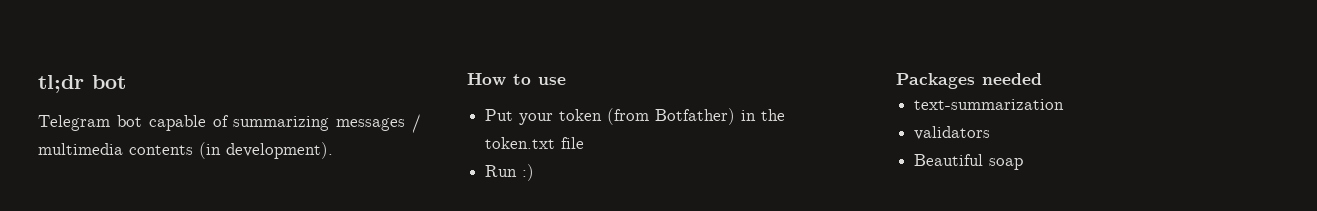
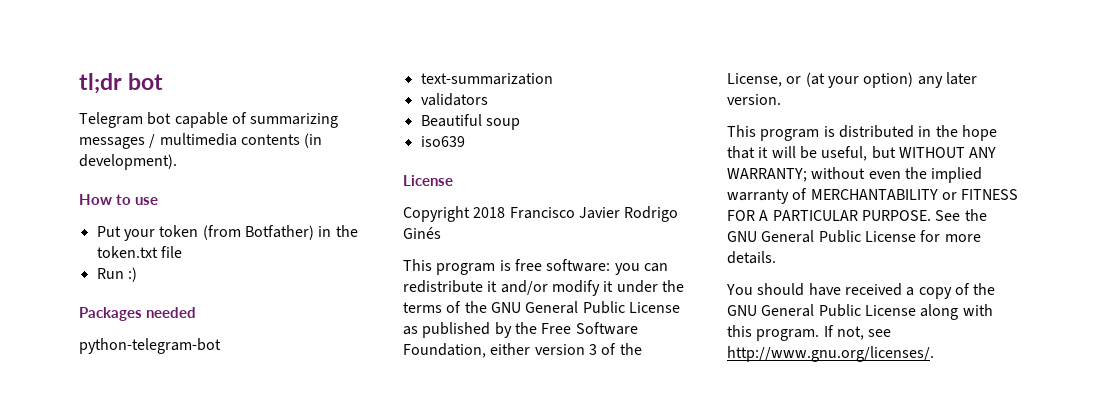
+ python-telegram-bot
- Beautiful soap
+ Beautiful soup
+ iso639
+ License
+ Copyright 2018 Francisco Javier Rodrigo Ginés
+ This program is free software: you can redistribute it and/or modify it under the terms of the GNU General Public License as published by the Free Software Foundation, either version 3 of the License, or (at your option) any later version.
+ This program is distributed in the hope that it will be useful, but WITHOUT ANY WARRANTY; without even the implied warranty of MERCHANTABILITY or FITNESS FOR A PARTICULAR PURPOSE. See the GNU General Public License for more details.
+ You should have received a copy of the GNU General Public License along with this program. If not, see http://www.gnu.org/licenses/.

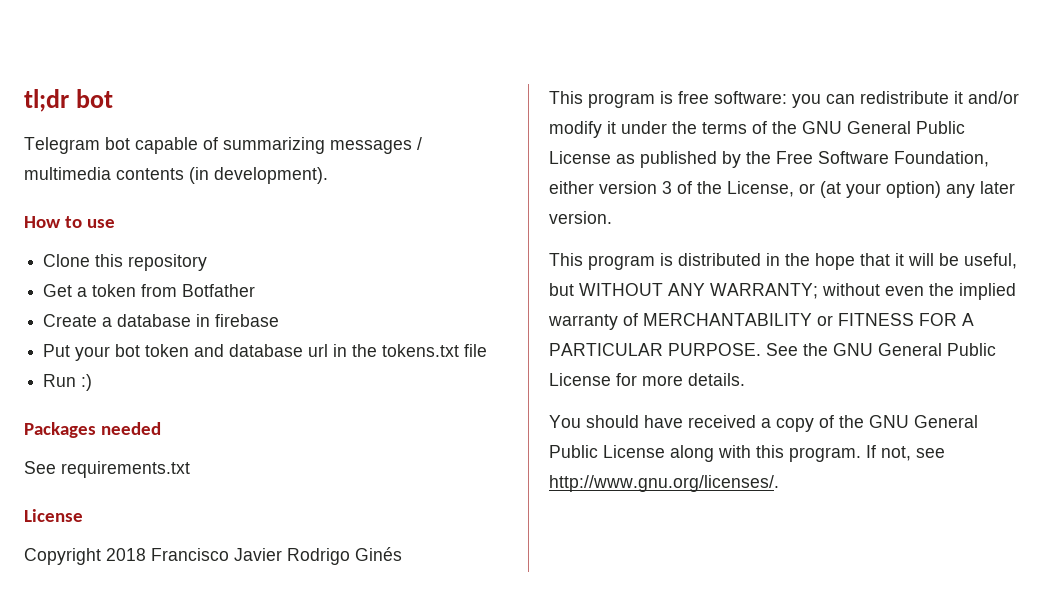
- Put your token (from Botfather) in the token.txt file
+ Clone this repository
+ Get a token from Botfather
+ Create a database in firebase
+ Put your bot token and database url in the tokens.txt file
- python-telegram-bot
- text-summarization
- validators
- Beautiful soup
- iso639
+ See requirements.txt

